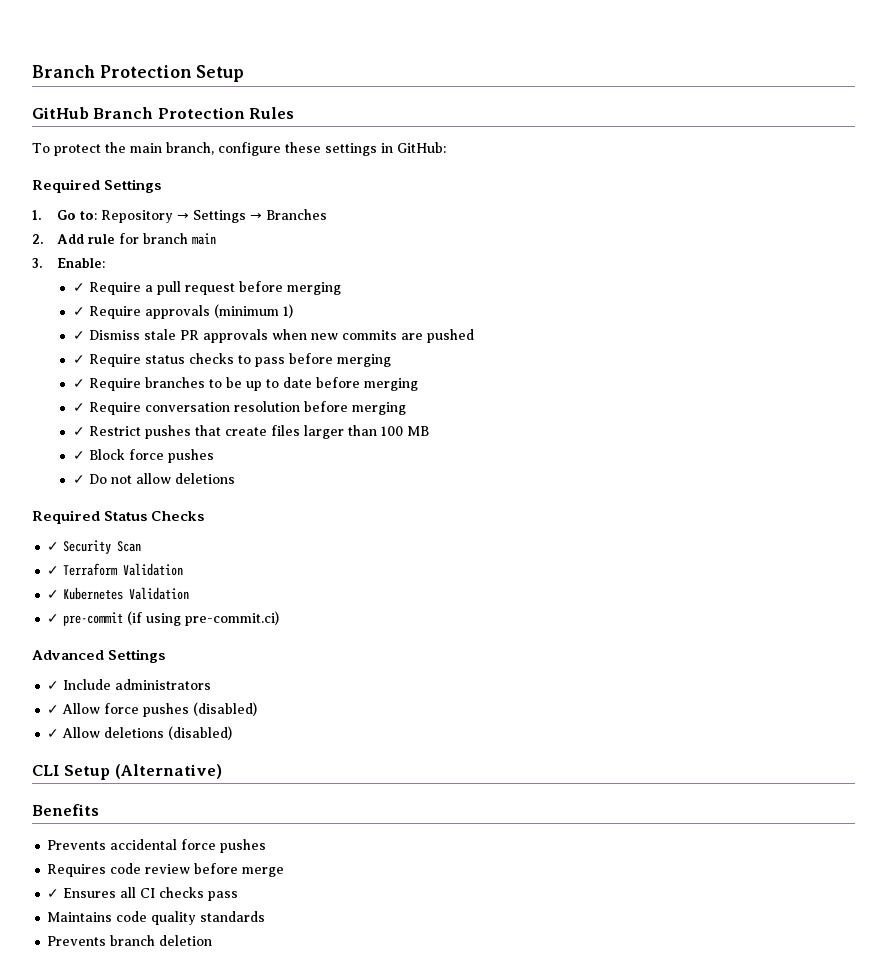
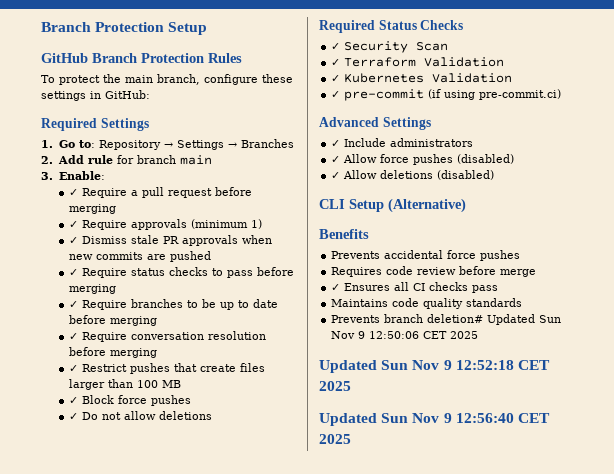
- Prevents branch deletion
+ Prevents branch deletion# Updated Sun Nov 9 12:50:06 CET 2025
+ Updated Sun Nov 9 12:52:18 CET 2025
+ Updated Sun Nov 9 12:56:40 CET 2025

